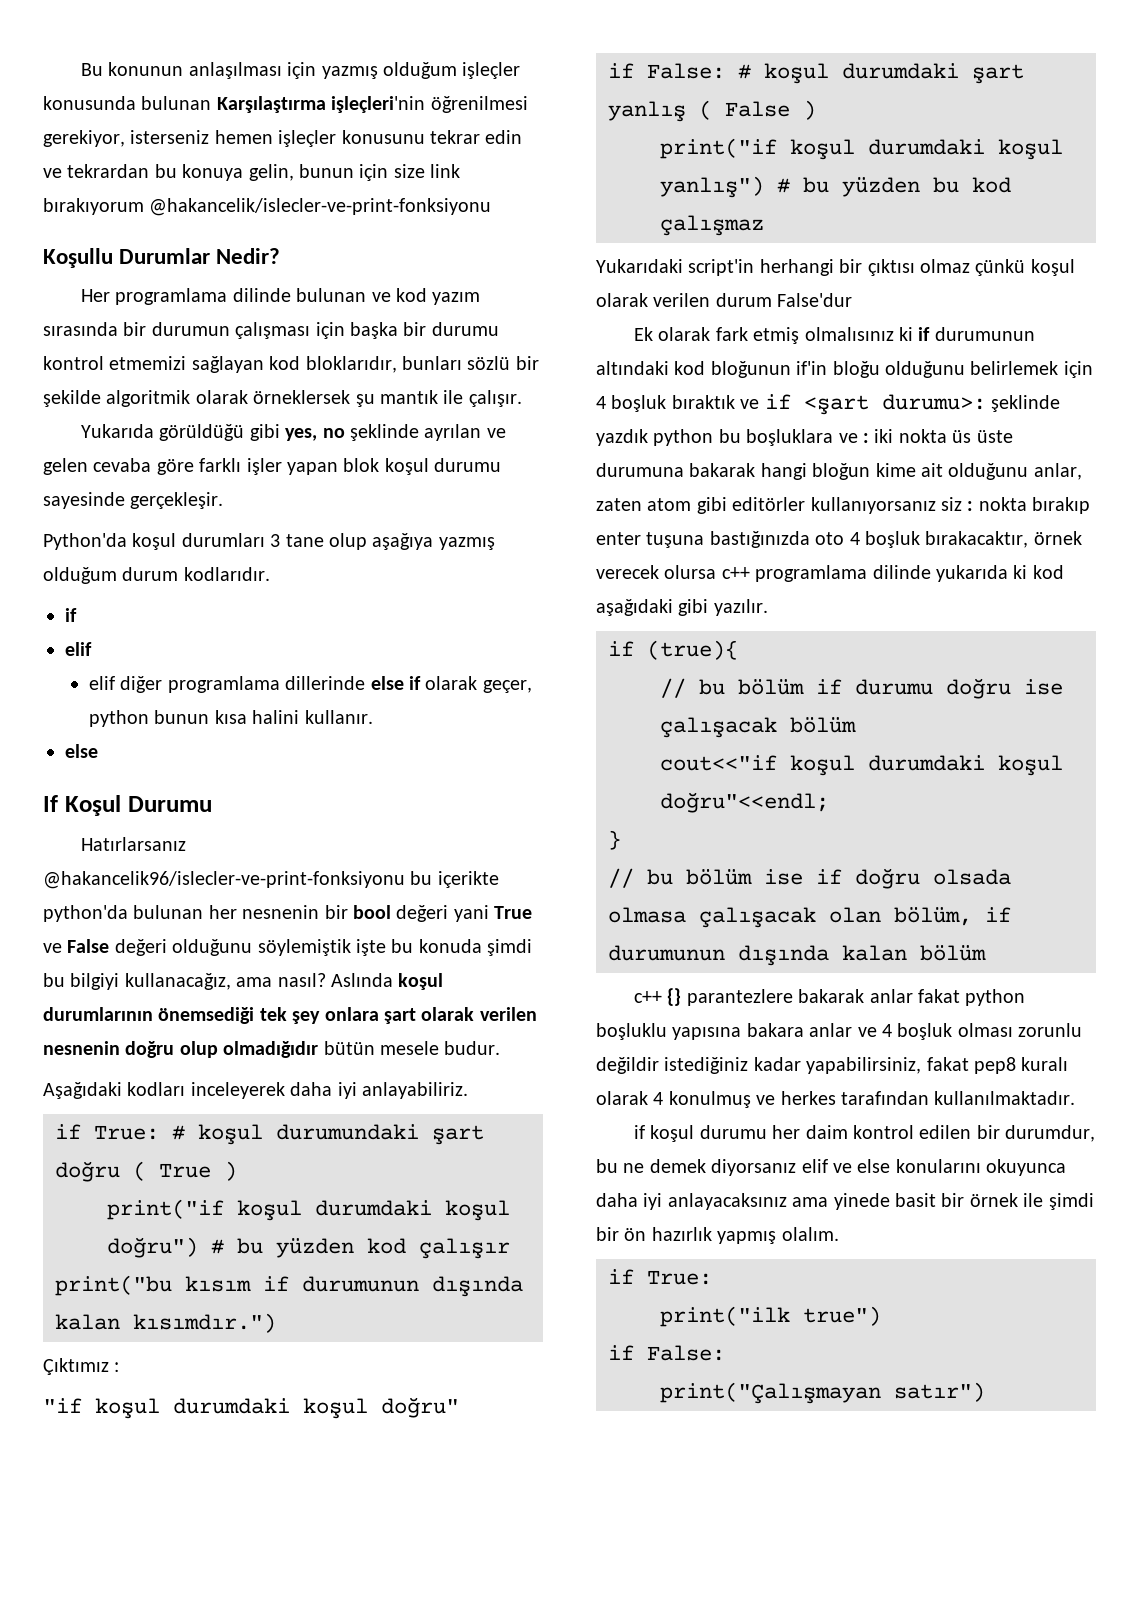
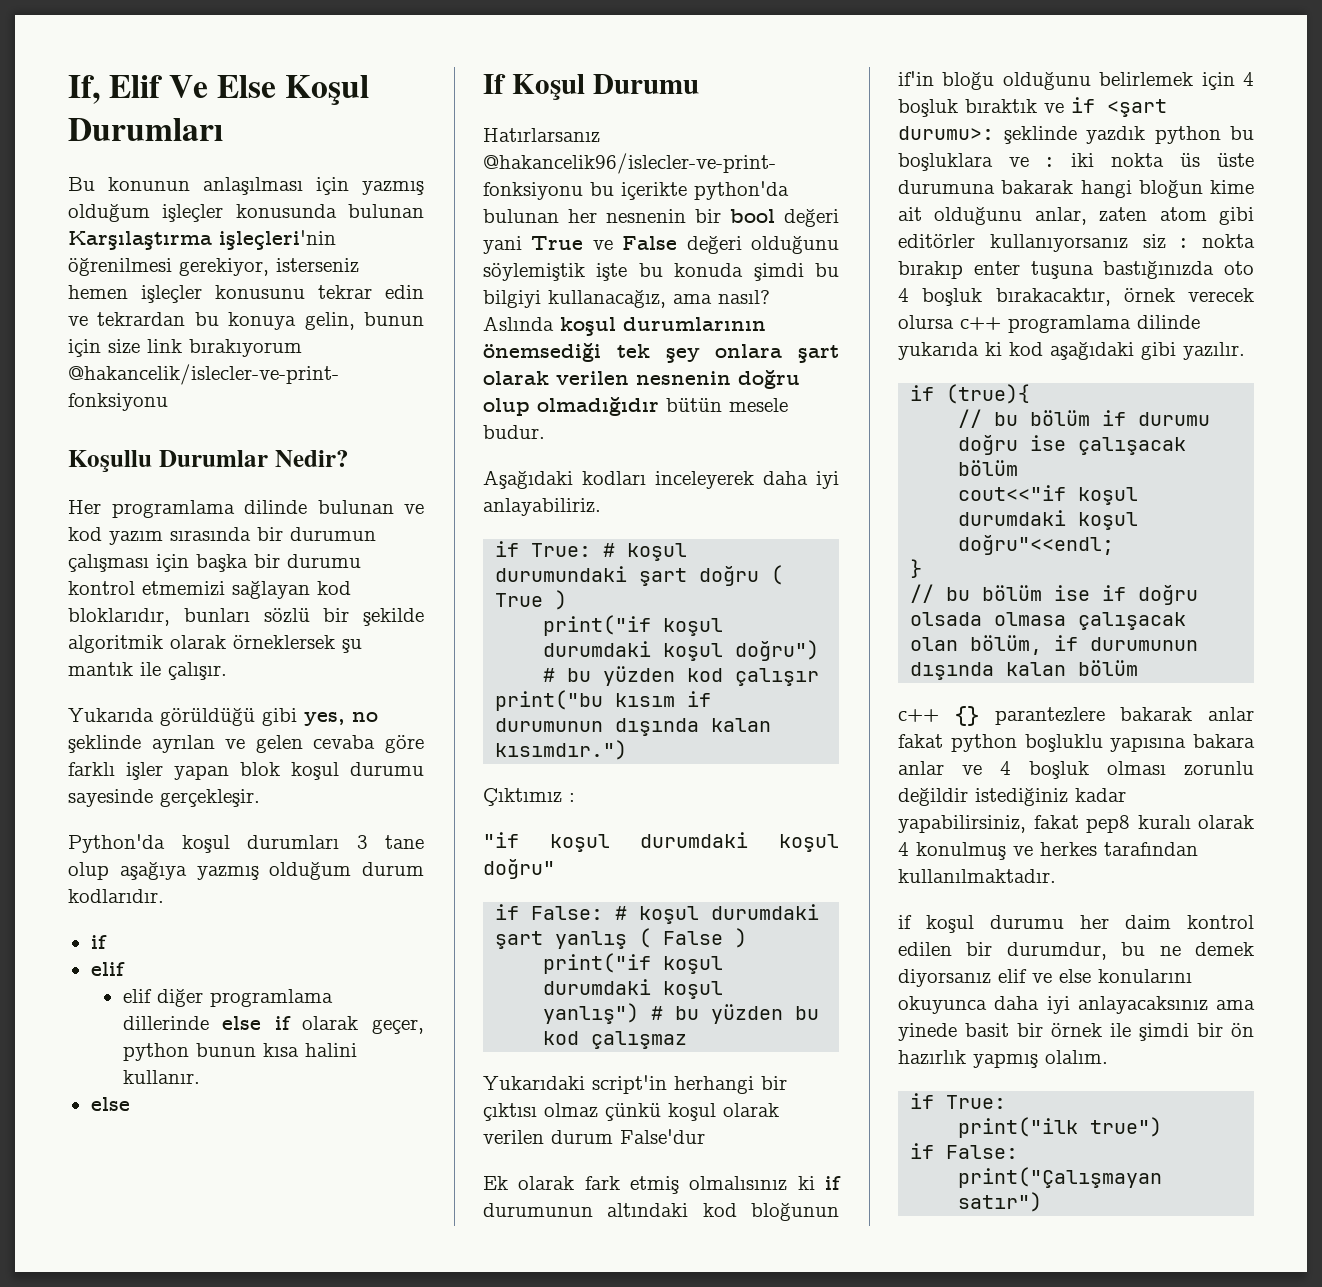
+ If, Elif Ve Else Koşul Durumları

